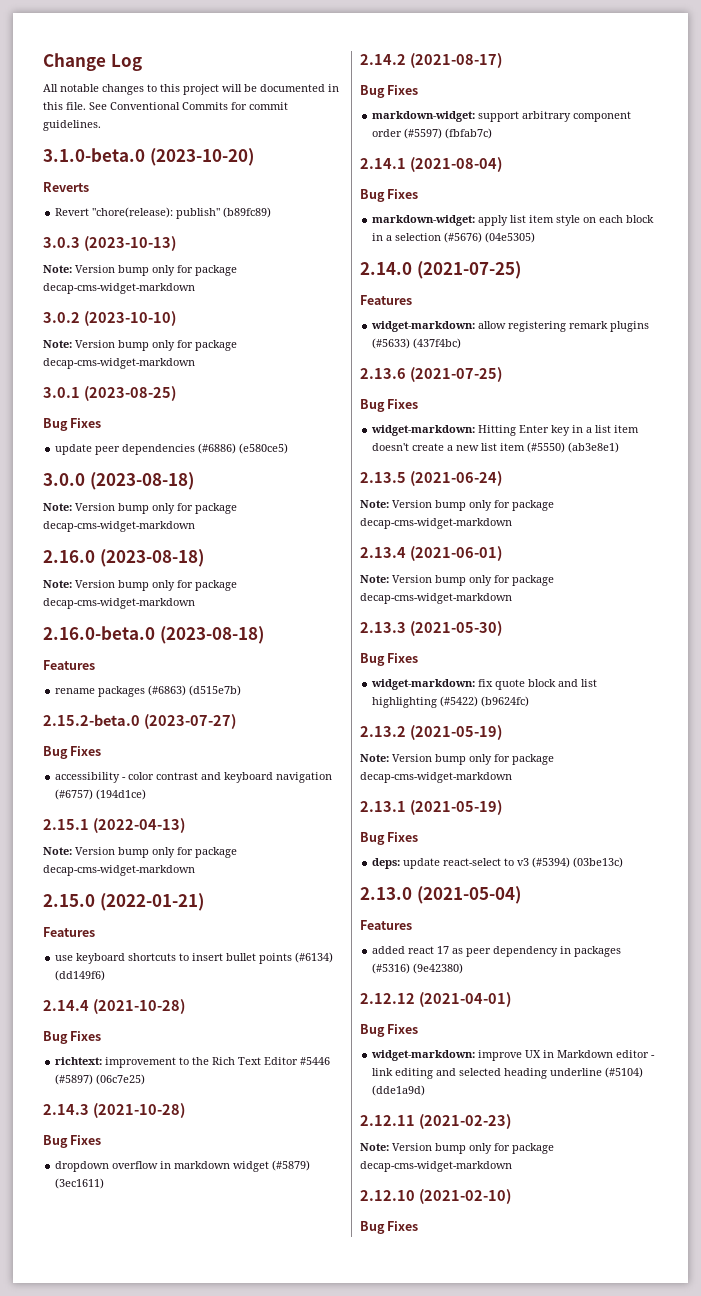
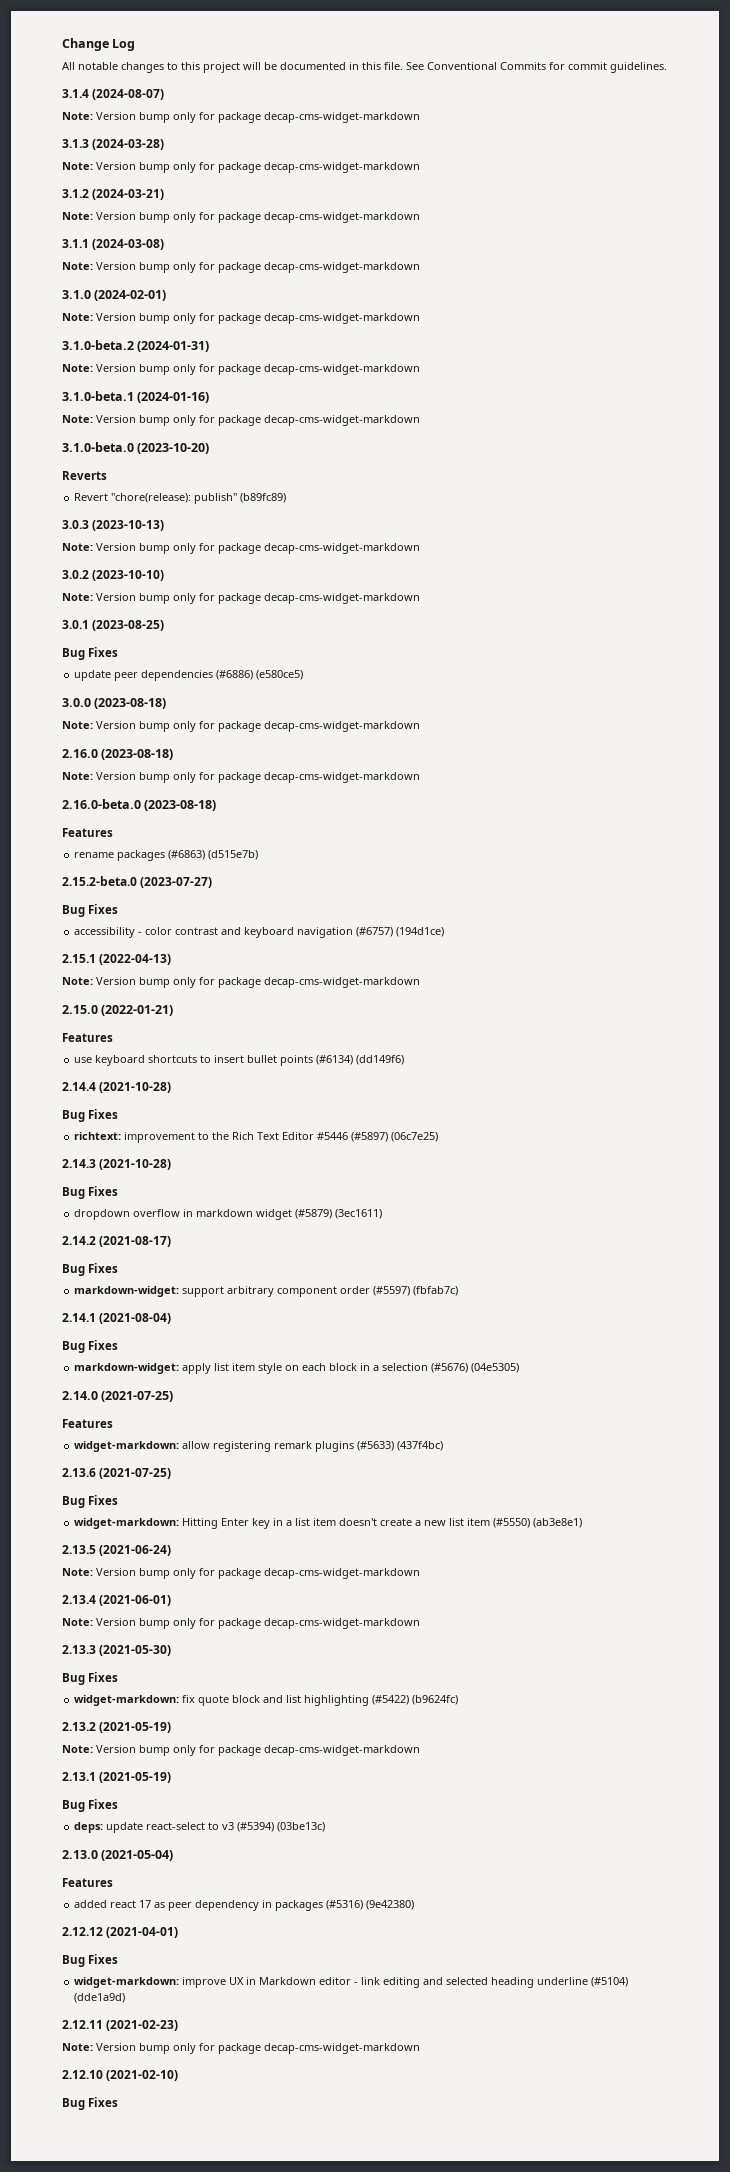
+ 3.1.4 (2024-08-07)
+ Note: Version bump only for package decap-cms-widget-markdown
+ 3.1.3 (2024-03-28)
+ Note: Version bump only for package decap-cms-widget-markdown
+ 3.1.2 (2024-03-21)
+ Note: Version bump only for package decap-cms-widget-markdown
+ 3.1.1 (2024-03-08)
+ Note: Version bump only for package decap-cms-widget-markdown
+ 3.1.0 (2024-02-01)
+ Note: Version bump only for package decap-cms-widget-markdown
+ 3.1.0-beta.2 (2024-01-31)
+ Note: Version bump only for package decap-cms-widget-markdown
+ 3.1.0-beta.1 (2024-01-16)
+ Note: Version bump only for package decap-cms-widget-markdown

